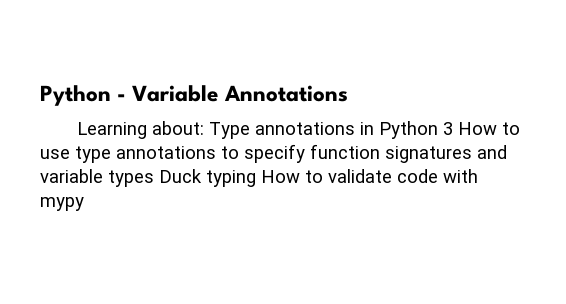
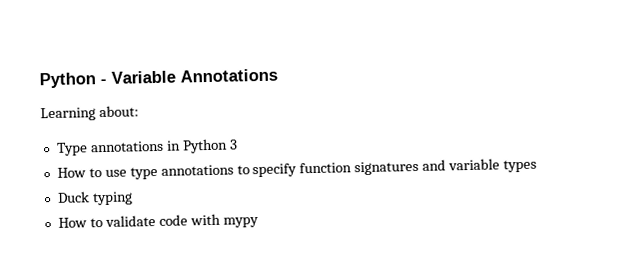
- Learning about: Type annotations in Python 3 How to use type annotations to specify function signatures and variable types Duck typing How to validate code with mypy
+ Learning about:
+ Type annotations in Python 3
+ How to use type annotations to specify function signatures and variable types
+ Duck typing
+ How to validate code with mypy

